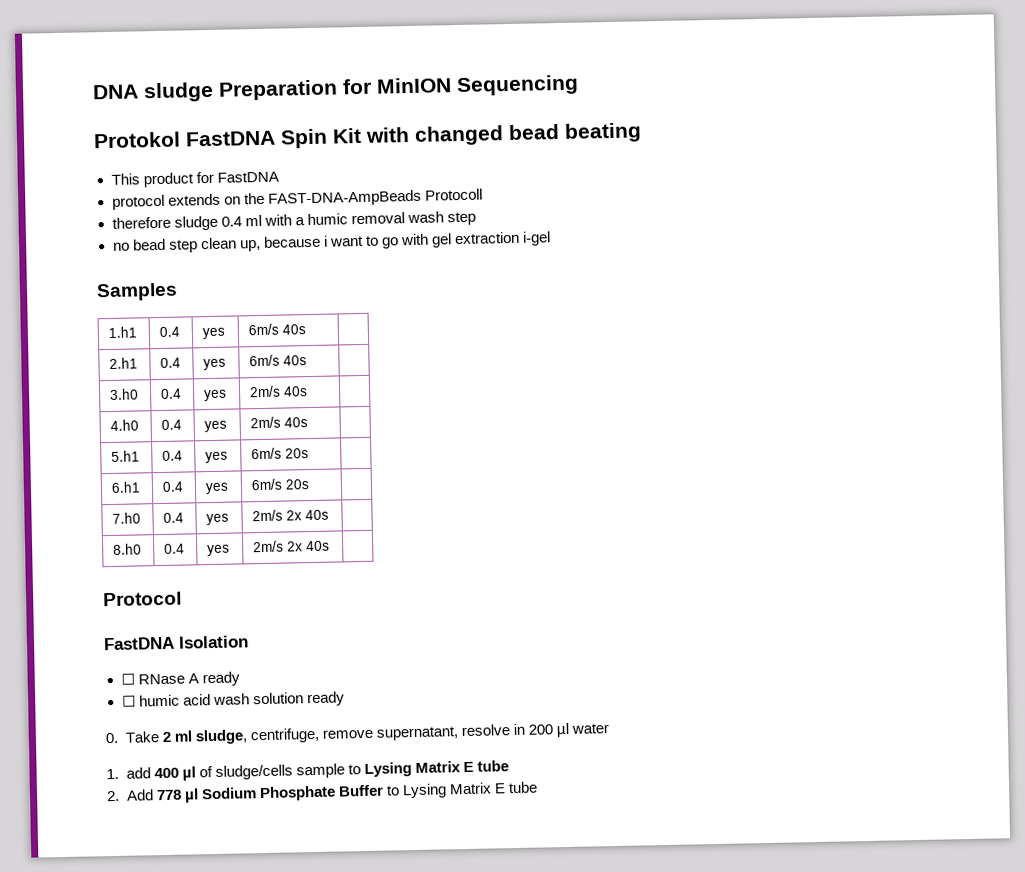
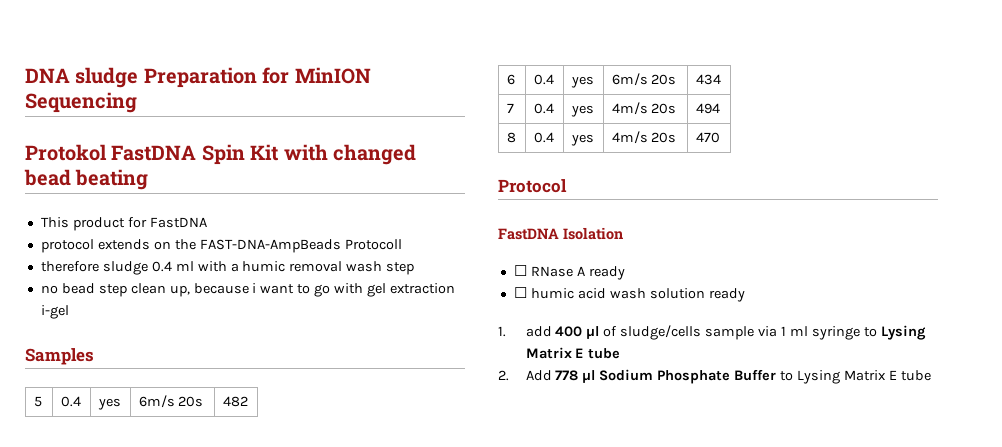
- 1.h1 | 0.4 | yes | 6m/s 40s |
- 2.h1 | 0.4 | yes | 6m/s 40s |
- 3.h0 | 0.4 | yes | 2m/s 40s |
- 4.h0 | 0.4 | yes | 2m/s 40s |
- 5.h1 | 0.4 | yes | 6m/s 20s |
- 6.h1 | 0.4 | yes | 6m/s 20s |
- 7.h0 | 0.4 | yes | 2m/s 2x 40s |
- 8.h0 | 0.4 | yes | 2m/s 2x 40s |
+ 5 | 0.4 | yes | 6m/s 20s | 482
+ 6 | 0.4 | yes | 6m/s 20s | 434
+ 7 | 0.4 | yes | 4m/s 20s | 494
+ 8 | 0.4 | yes | 4m/s 20s | 470
- 0. Take 2 ml sludge, centrifuge, remove supernatant, resolve in 200 µl water
- 1. add 400 µl of sludge/cells sample to Lysing Matrix E tube
+ 1. add 400 µl of sludge/cells sample via 1 ml syringe to Lysing Matrix E tube

